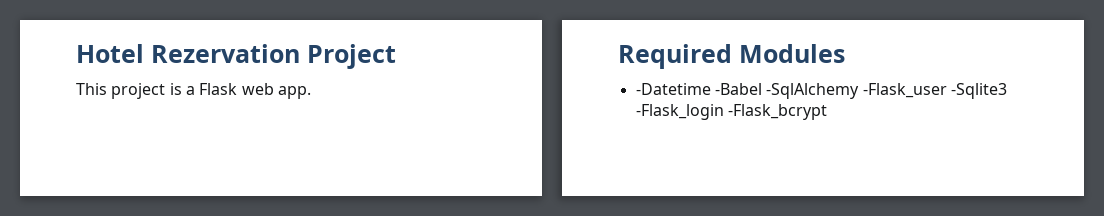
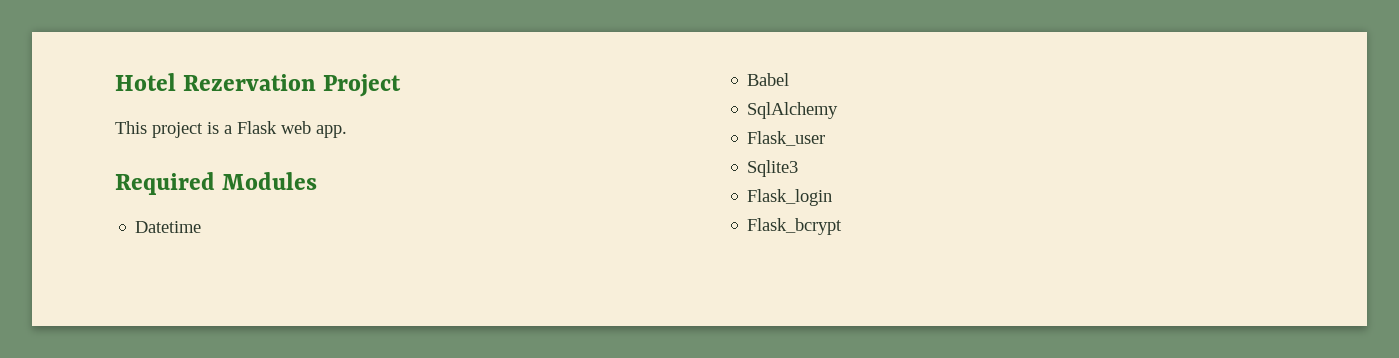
- -Datetime -Babel -SqlAlchemy -Flask_user -Sqlite3 -Flask_login -Flask_bcrypt
+ Datetime
+ Babel
+ SqlAlchemy
+ Flask_user
+ Sqlite3
+ Flask_login
+ Flask_bcrypt

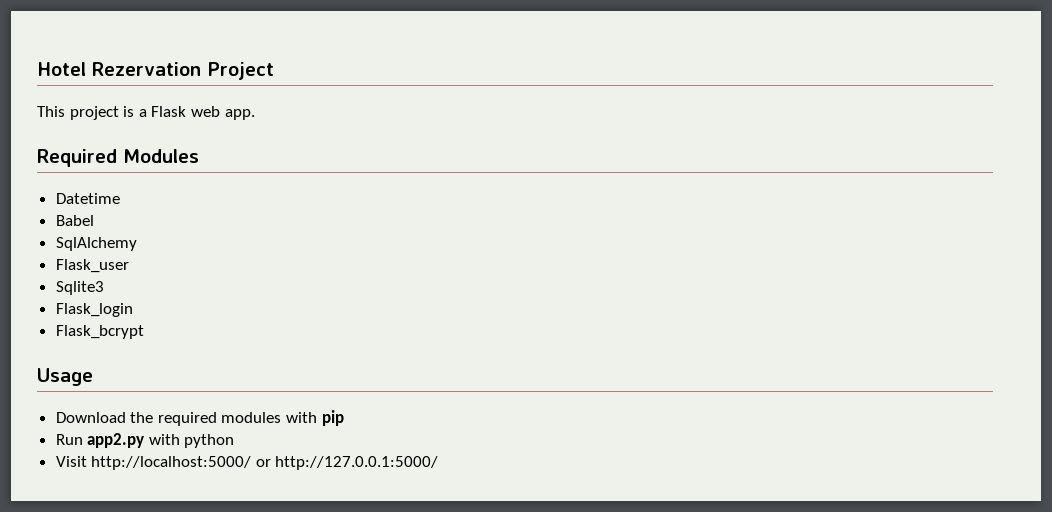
+ Usage
+ Download the required modules with pip
+ Run app2.py with python
+ Visit http://localhost:5000/ or http://127.0.0.1:5000/

